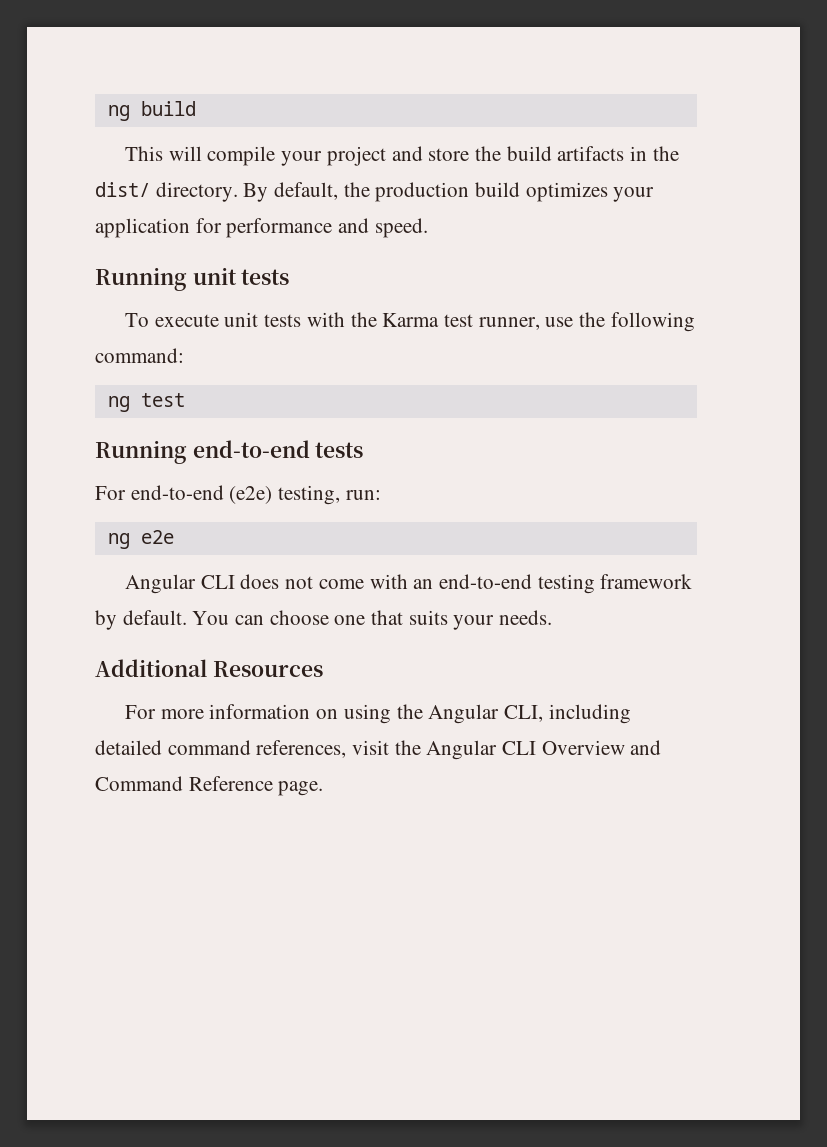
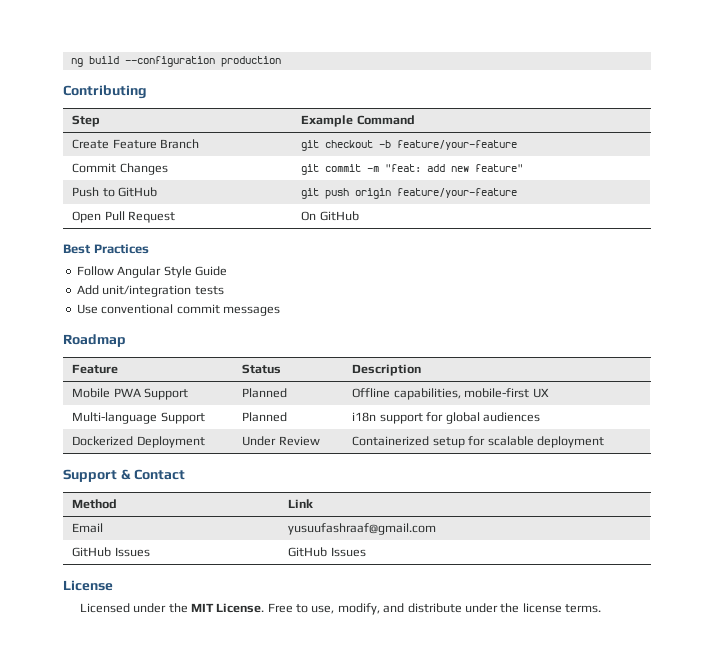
- ng build
- This will compile your project and store the build artifacts in the dist/ directory. By default, the production build optimizes your application for performance and speed.
- Running unit tests
- To execute unit tests with the Karma test runner, use the following command:
- ng test
- Running end-to-end tests
- For end-to-end (e2e) testing, run:
- ng e2e
- Angular CLI does not come with an end-to-end testing framework by default. You can choose one that suits your needs.
- Additional Resources
- For more information on using the Angular CLI, including detailed command references, visit the Angular CLI Overview and Command Reference page.
+ ng build --configuration production
+ Contributing
+ Step | Example Command
+ Create Feature Branch | git checkout -b feature/your-feature
+ Commit Changes | git commit -m "feat: add new feature"
+ Push to GitHub | git push origin feature/your-feature
+ Open Pull Request | On GitHub
+ Best Practices
+ Follow Angular Style Guide
+ Add unit/integration tests
+ Use conventional commit messages
+ Roadmap
+ Feature | Status | Description
+ Mobile PWA Support | Planned | Offline capabilities, mobile-first UX
+ Multi-language Support | Planned | i18n support for global audiences
+ Dockerized Deployment | Under Review | Containerized setup for scalable deployment
+ Support & Contact
+ Method | Link
+ Email | yusuufashraaf@gmail.com
+ GitHub Issues | GitHub Issues
+ License
+ Licensed under the MIT License. Free to use, modify, and distribute under the license terms.

